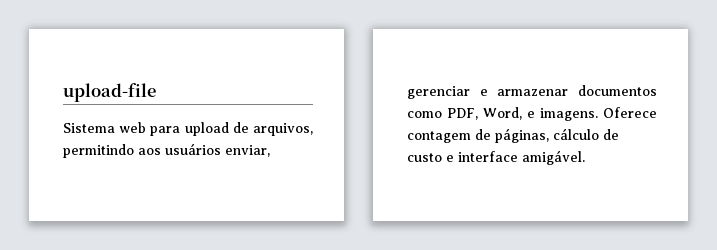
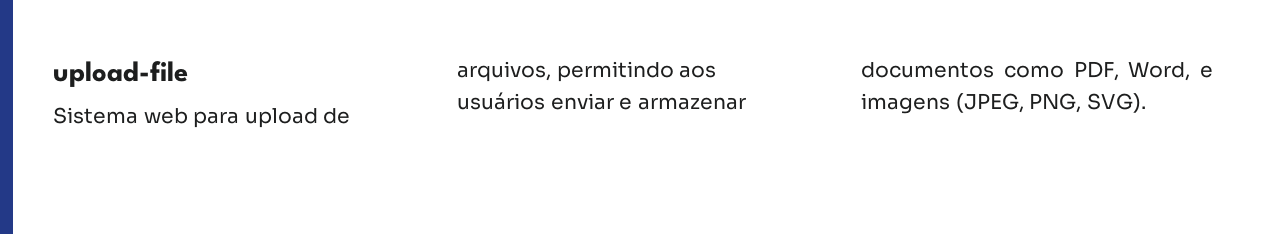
- Sistema web para upload de arquivos, permitindo aos usuários enviar, gerenciar e armazenar documentos como PDF, Word, e imagens. Oferece contagem de páginas, cálculo de custo e interface amigável.
+ Sistema web para upload de arquivos, permitindo aos usuários enviar e armazenar documentos como PDF, Word, e imagens (JPEG, PNG, SVG).

